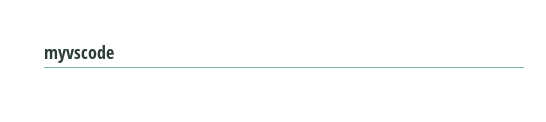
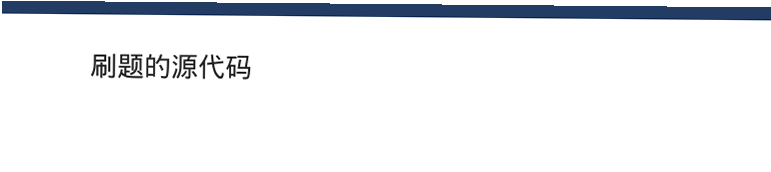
- myvscode
+ 刷题的源代码

